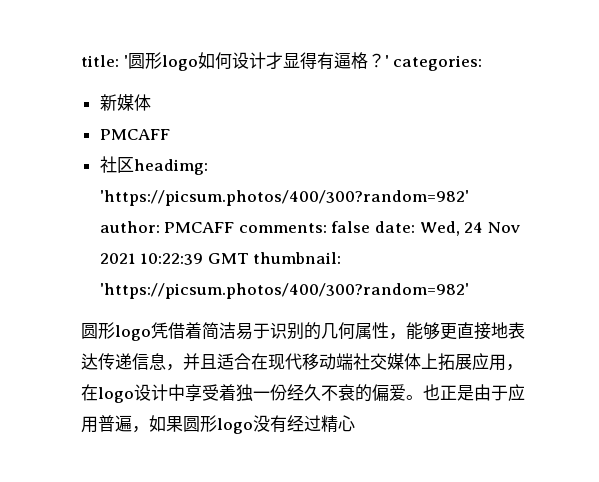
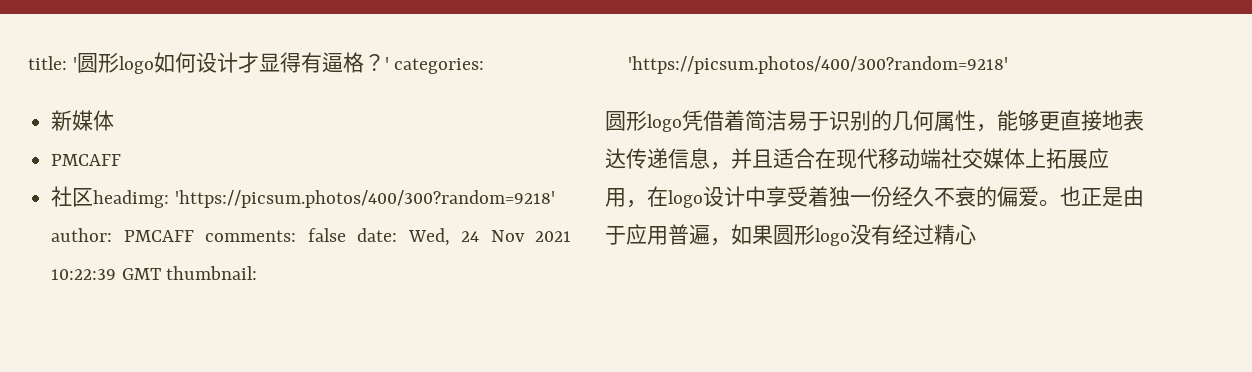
- 社区headimg: 'https://picsum.photos/400/300?random=982' author: PMCAFF comments: false date: Wed, 24 Nov 2021 10:22:39 GMT thumbnail: 'https://picsum.photos/400/300?random=982'
+ 社区headimg: 'https://picsum.photos/400/300?random=9218' author: PMCAFF comments: false date: Wed, 24 Nov 2021 10:22:39 GMT thumbnail: 'https://picsum.photos/400/300?random=9218'

